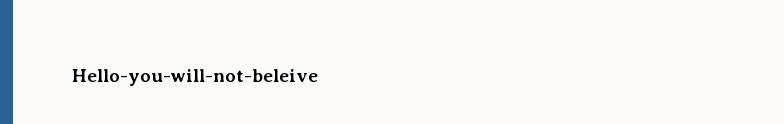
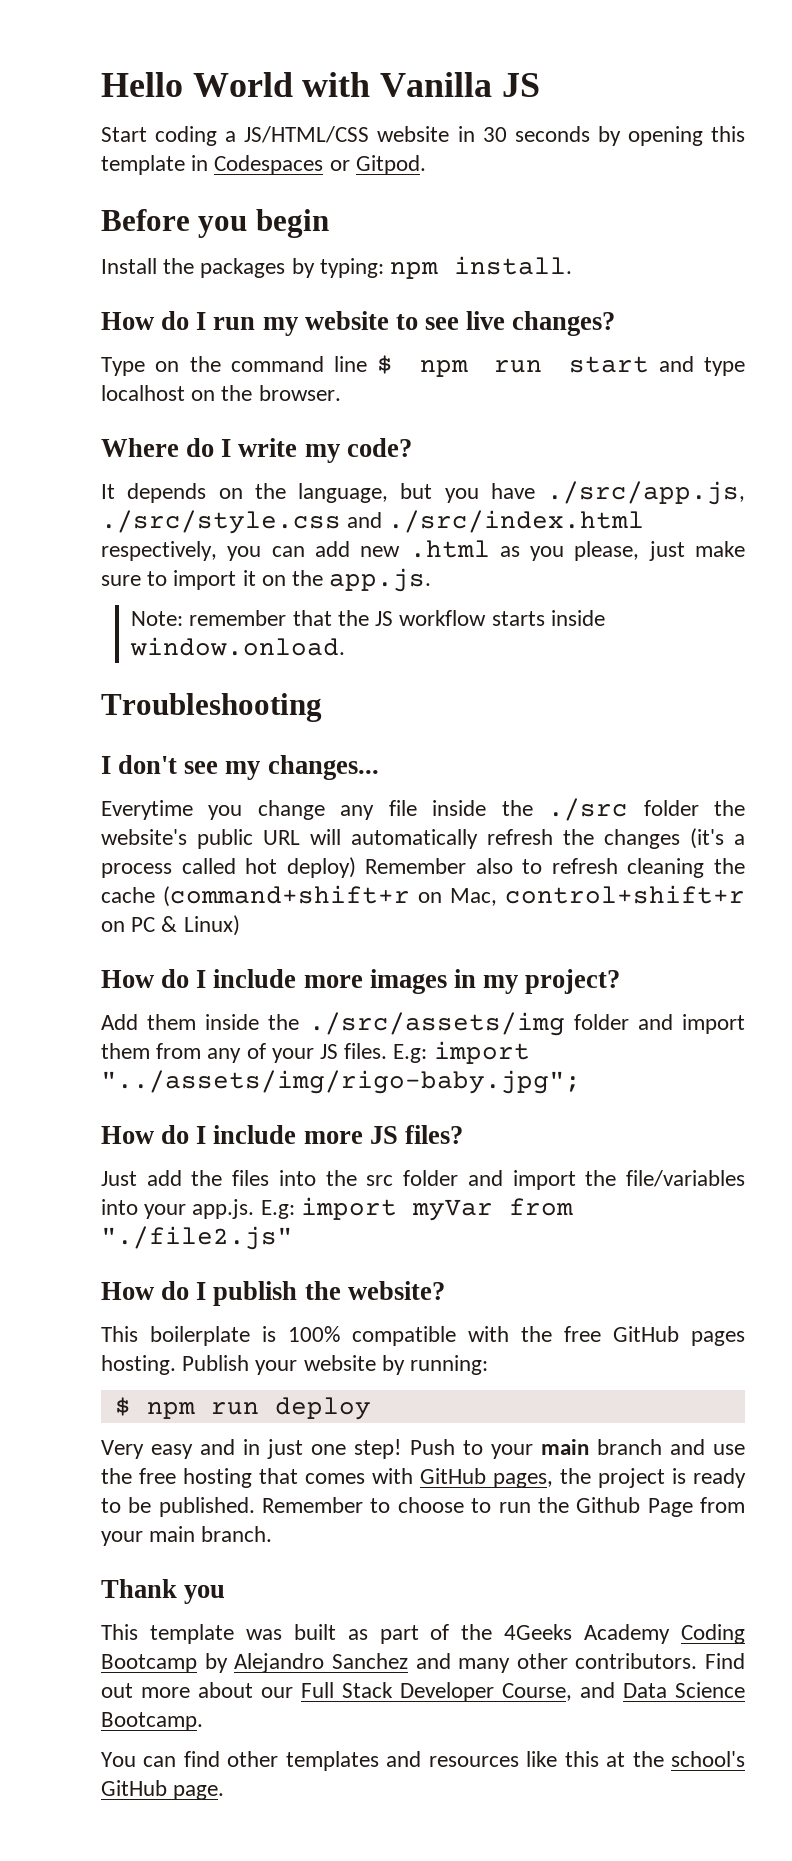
- Hello-you-will-not-beleive
+ Hello World with Vanilla JS
+ Start coding a JS/HTML/CSS website in 30 seconds by opening this template in Codespaces or Gitpod.
+ Before you begin
+ Install the packages by typing: npm install.
+ How do I run my website to see live changes?
+ Type on the command line $ npm run start and type localhost on the browser.
+ Where do I write my code?
+ It depends on the language, but you have ./src/app.js, ./src/style.css and ./src/index.html respectively, you can add new .html as you please, just make sure to import it on the app.js.
+ Note: remember that the JS workflow starts inside window.onload.
+ Troubleshooting
+ I don't see my changes...
+ Everytime you change any file inside the ./src folder the website's public URL will automatically refresh the changes (it's a process called hot deploy) Remember also to refresh cleaning the cache (command+shift+r on Mac, control+shift+r on PC & Linux)
+ How do I include more images in my project?
+ Add them inside the ./src/assets/img folder and import them from any of your JS files. E.g: import "../assets/img/rigo-baby.jpg";
+ How do I include more JS files?
+ Just add the files into the src folder and import the file/variables into your app.js. E.g: import myVar from "./file2.js"
+ How do I publish the website?
+ This boilerplate is 100% compatible with the free GitHub pages hosting. Publish your website by running:
+ $ npm run deploy
+ Very easy and in just one step! Push to your main branch and use the free hosting that comes with GitHub pages, the project is ready to be published. Remember to choose to run the Github Page from your main branch.
+ Thank you
+ This template was built as part of the 4Geeks Academy Coding Bootcamp by Alejandro Sanchez and many other contributors. Find out more about our Full Stack Developer Course, and Data Science Bootcamp.
+ You can find other templates and resources like this at the school's GitHub page.

